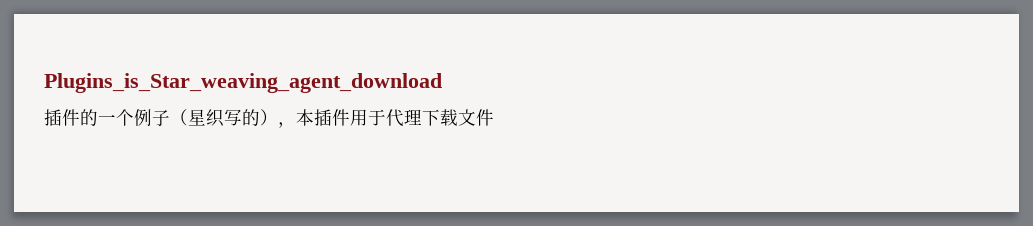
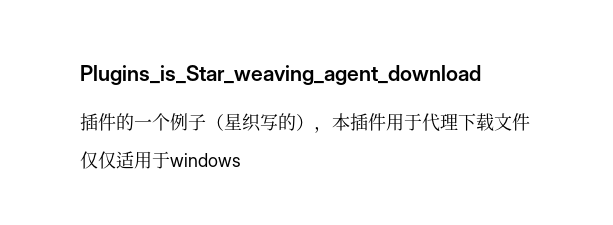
+ 仅仅适用于windows

